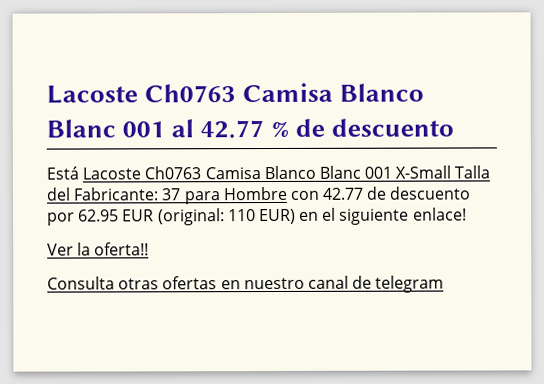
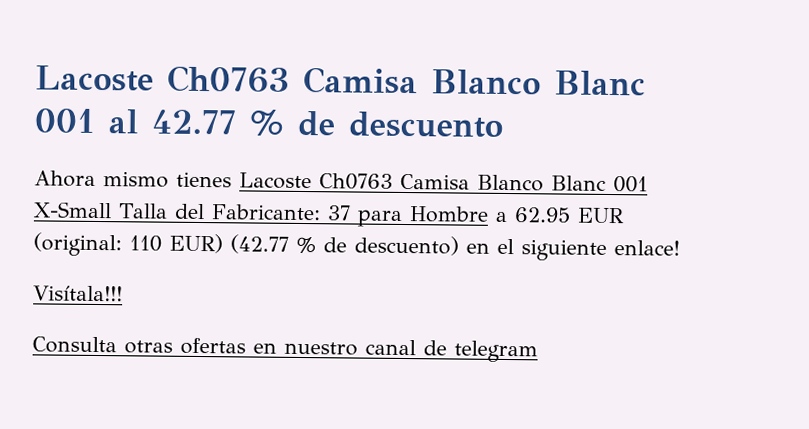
- Está Lacoste Ch0763 Camisa Blanco Blanc 001 X-Small Talla del Fabricante: 37 para Hombre con 42.77 de descuento por 62.95 EUR (original: 110 EUR) en el siguiente enlace!
+ Ahora mismo tienes Lacoste Ch0763 Camisa Blanco Blanc 001 X-Small Talla del Fabricante: 37 para Hombre a 62.95 EUR (original: 110 EUR) (42.77 % de descuento) en el siguiente enlace!
- Ver la oferta!!
+ Visítala!!!

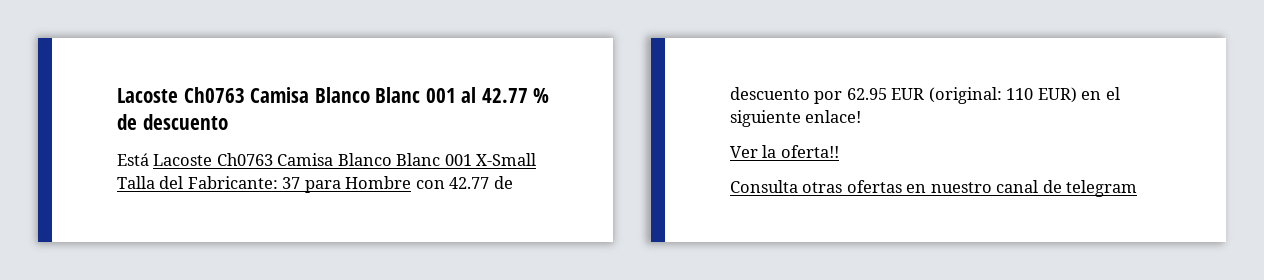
- Ahora mismo tienes Lacoste Ch0763 Camisa Blanco Blanc 001 X-Small Talla del Fabricante: 37 para Hombre a 62.95 EUR (original: 110 EUR) (42.77 % de descuento) en el siguiente enlace!
+ Está Lacoste Ch0763 Camisa Blanco Blanc 001 X-Small Talla del Fabricante: 37 para Hombre con 42.77 de descuento por 62.95 EUR (original: 110 EUR) en el siguiente enlace!
- Visítala!!!
+ Ver la oferta!!

